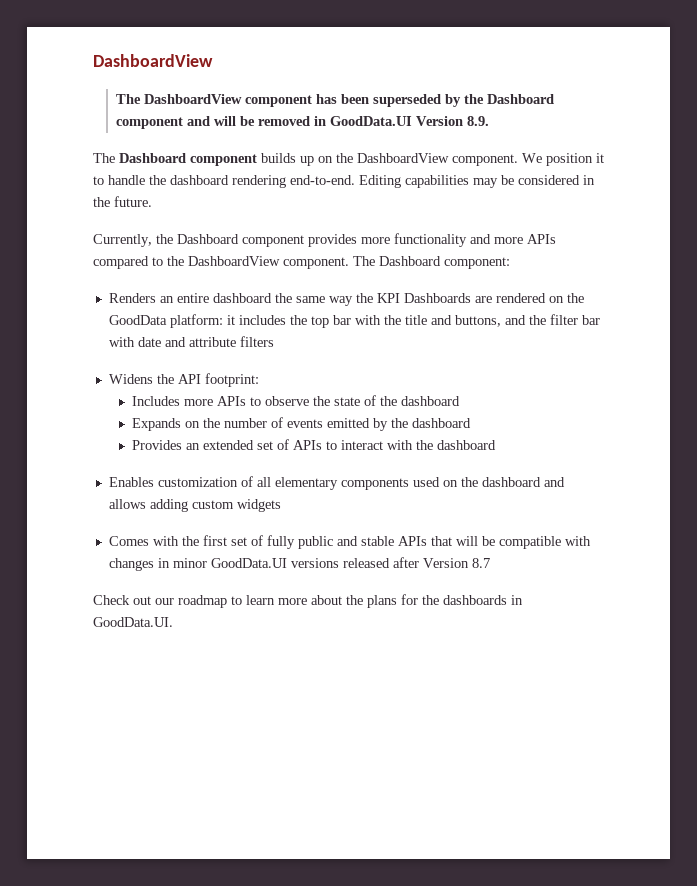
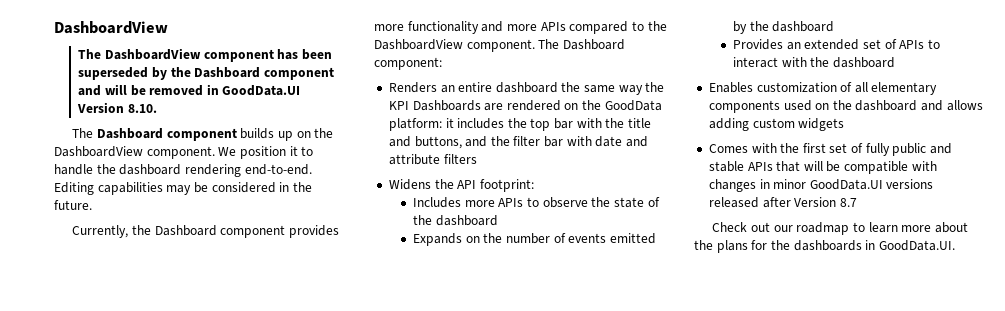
- The DashboardView component has been superseded by the Dashboard component and will be removed in GoodData.UI Version 8.9.
+ The DashboardView component has been superseded by the Dashboard component and will be removed in GoodData.UI Version 8.10.

